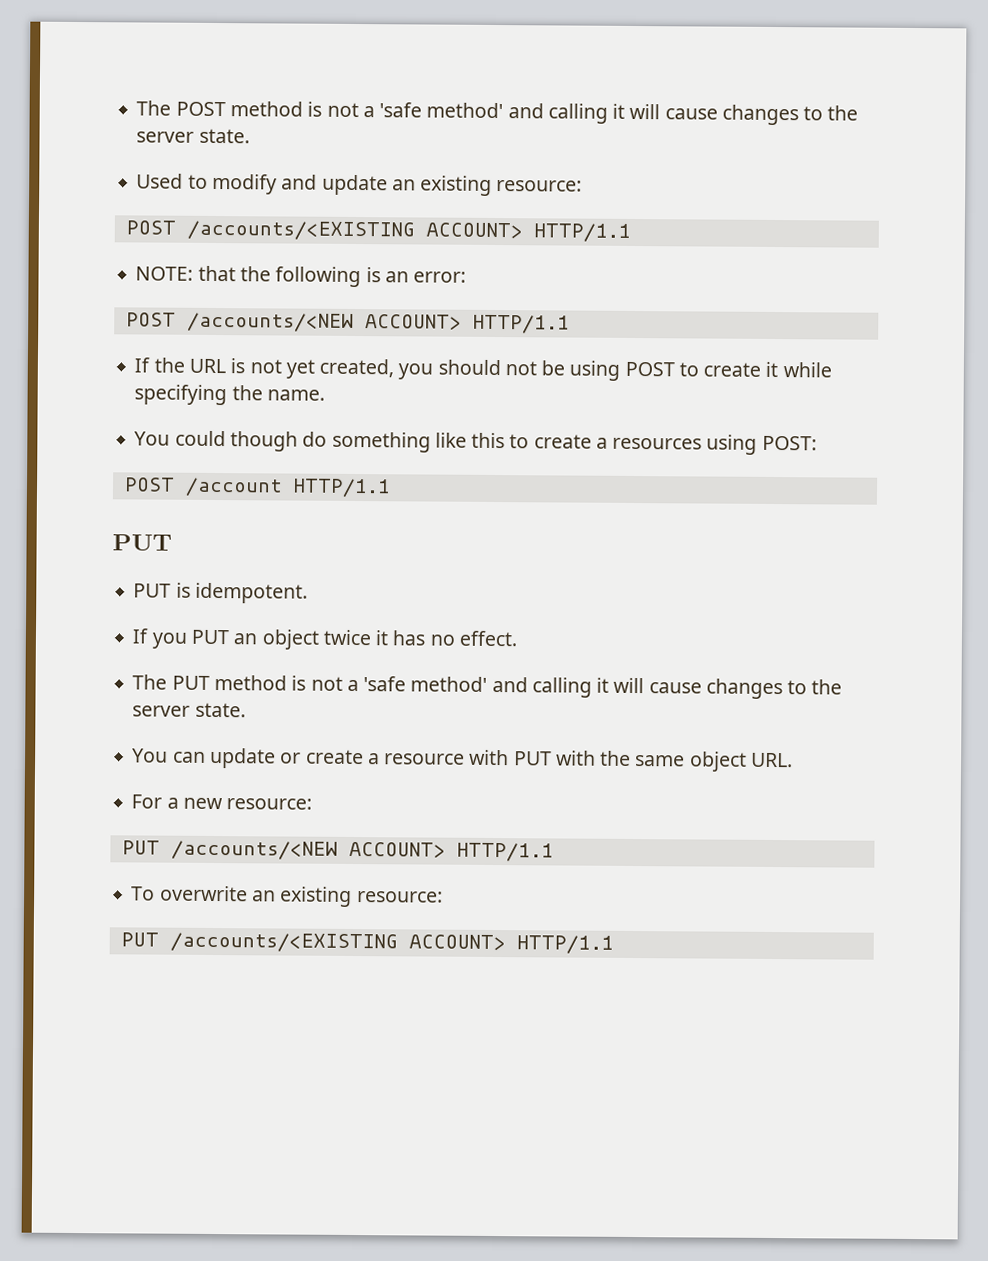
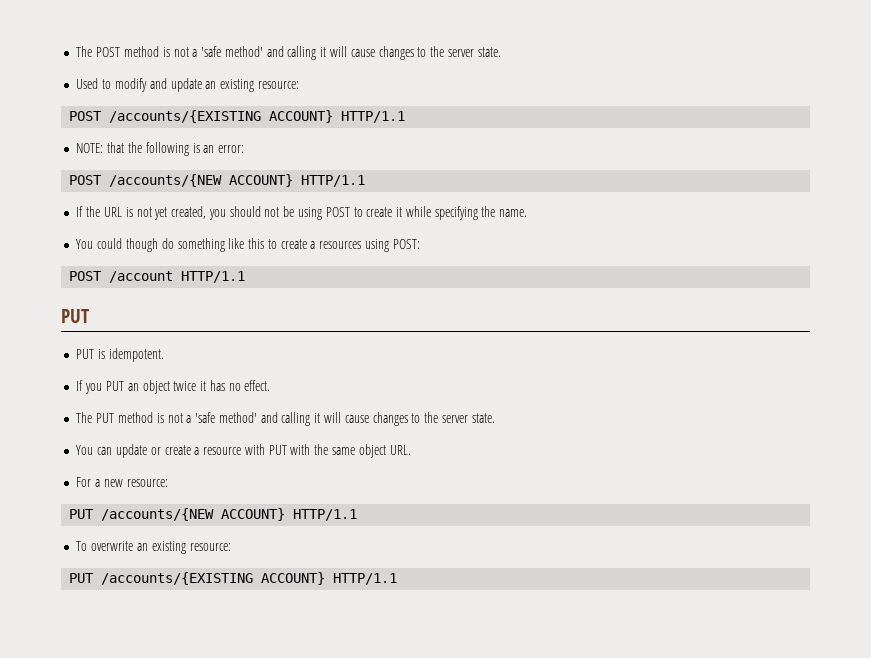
- POST /accounts/<EXISTING ACCOUNT> HTTP/1.1
+ POST /accounts/{EXISTING ACCOUNT} HTTP/1.1
- POST /accounts/<NEW ACCOUNT> HTTP/1.1
+ POST /accounts/{NEW ACCOUNT} HTTP/1.1
- PUT /accounts/<NEW ACCOUNT> HTTP/1.1
+ PUT /accounts/{NEW ACCOUNT} HTTP/1.1
- PUT /accounts/<EXISTING ACCOUNT> HTTP/1.1
+ PUT /accounts/{EXISTING ACCOUNT} HTTP/1.1

